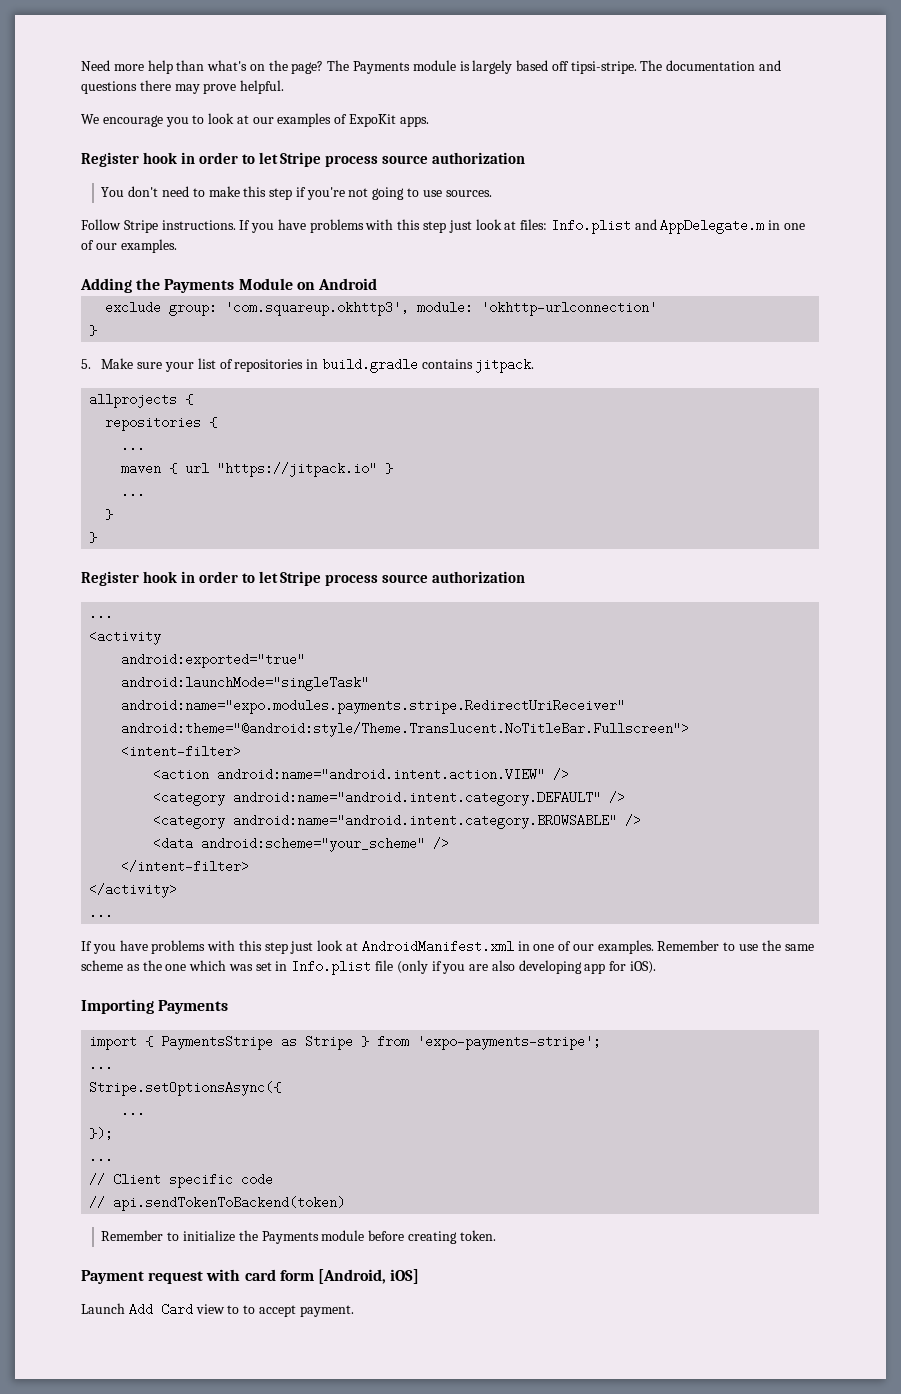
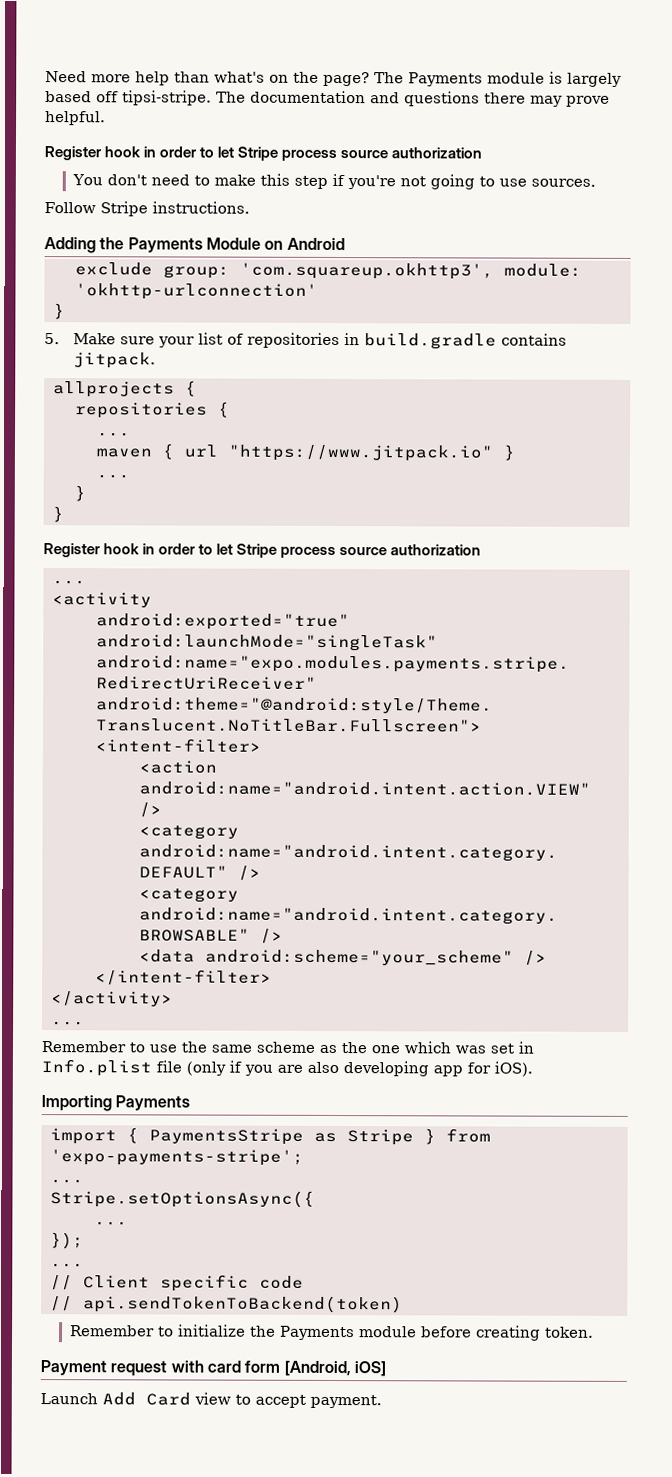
- We encourage you to look at our examples of ExpoKit apps.
- If you have problems with this step just look at files: Info.plist and AppDelegate.m in one of our examples.
- maven { url "https://jitpack.io" }
+ maven { url "https://www.jitpack.io" }
- If you have problems with this step just look at AndroidManifest.xml in one of our examples.
- Launch Add Card view to to accept payment.
+ Launch Add Card view to accept payment.

